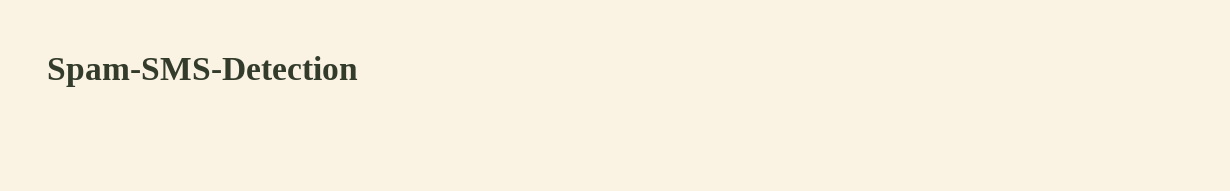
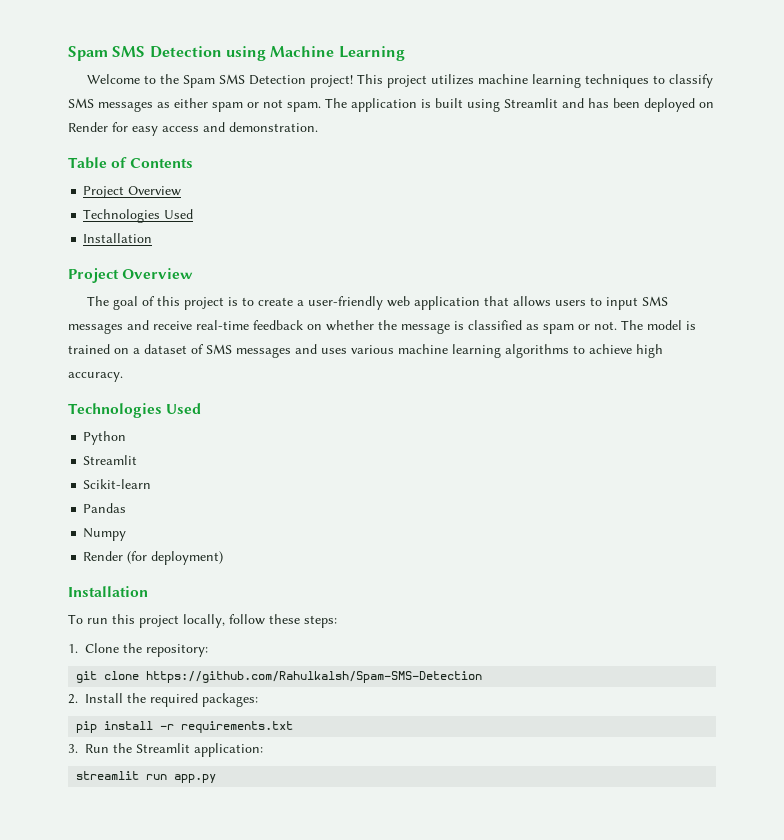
- Spam-SMS-Detection
+ Spam SMS Detection using Machine Learning
+ Welcome to the Spam SMS Detection project! This project utilizes machine learning techniques to classify SMS messages as either spam or not spam. The application is built using Streamlit and has been deployed on Render for easy access and demonstration.
+ Table of Contents
+ Project Overview
+ Technologies Used
+ Installation
+ Project Overview
+ The goal of this project is to create a user-friendly web application that allows users to input SMS messages and receive real-time feedback on whether the message is classified as spam or not. The model is trained on a dataset of SMS messages and uses various machine learning algorithms to achieve high accuracy.
+ Technologies Used
+ Python
+ Streamlit
+ Scikit-learn
+ Pandas
+ Numpy
+ Render (for deployment)
+ Installation
+ To run this project locally, follow these steps:
+ 1. Clone the repository:
+ git clone https://github.com/Rahulkalsh/Spam-SMS-Detection
+ 2. Install the required packages:
+ pip install -r requirements.txt
+ 3. Run the Streamlit application:
+ streamlit run app.py

